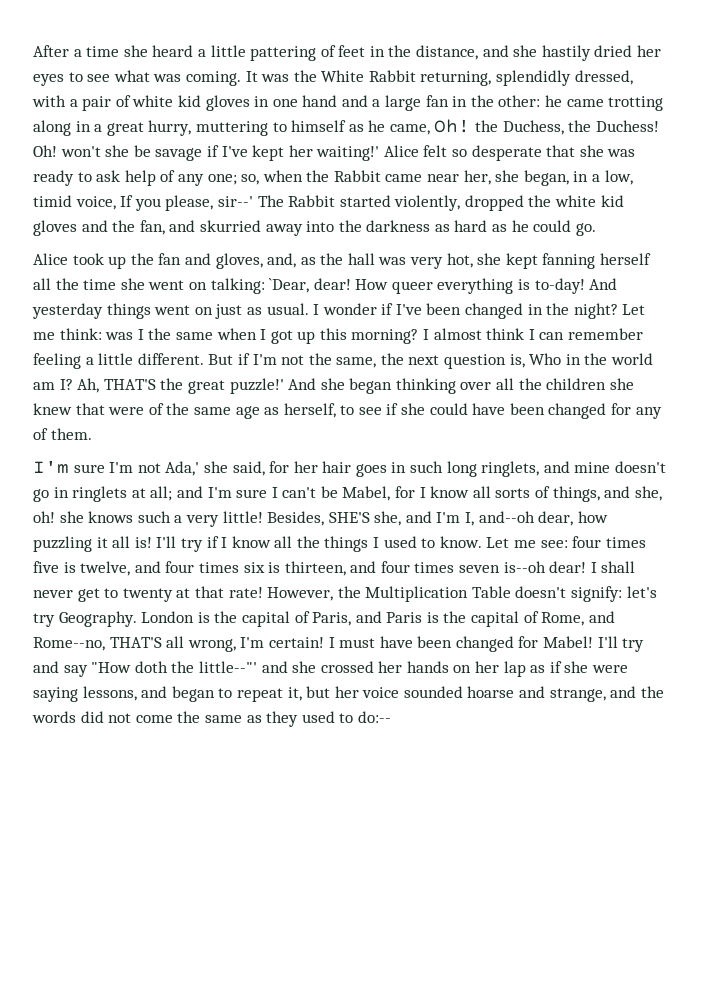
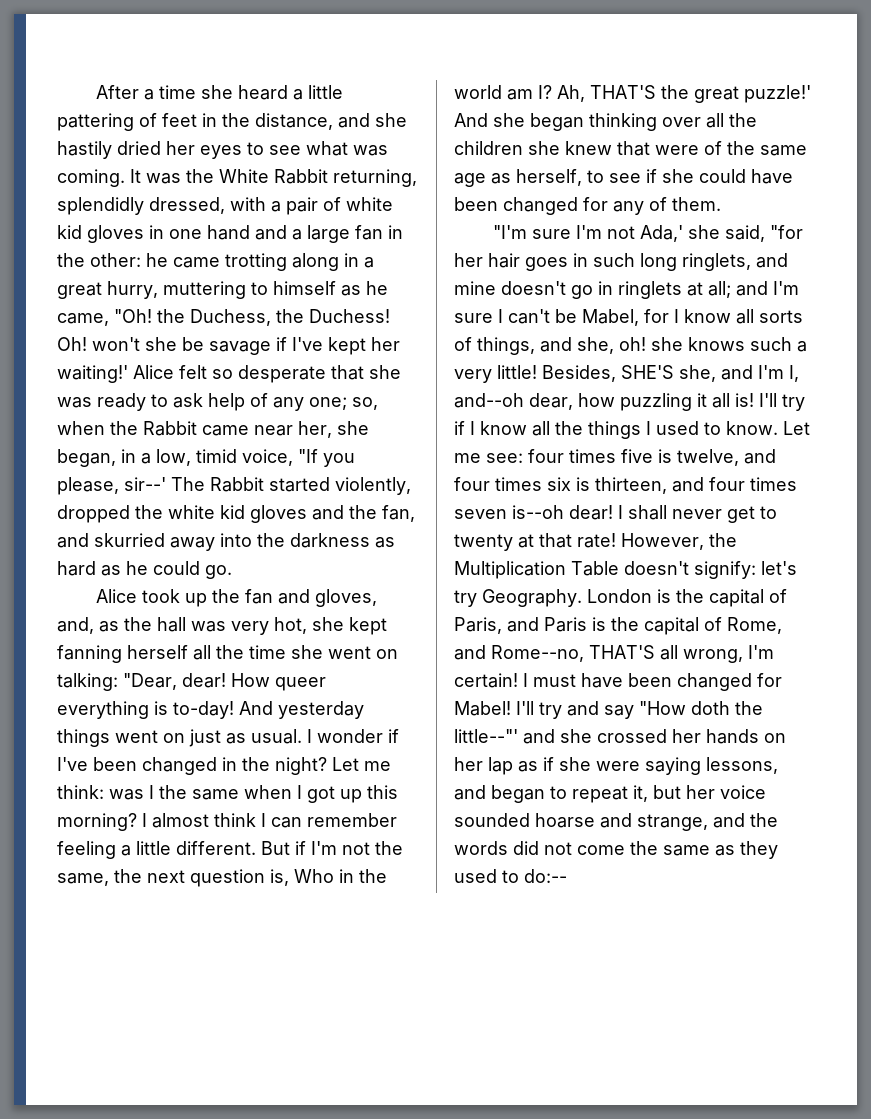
- It was the White Rabbit returning, splendidly dressed, with a pair of white kid gloves in one hand and a large fan in the other: he came trotting along in a great hurry, muttering to himself as he came, Oh! the Duchess, the Duchess!
+ It was the White Rabbit returning, splendidly dressed, with a pair of white kid gloves in one hand and a large fan in the other: he came trotting along in a great hurry, muttering to himself as he came, "Oh! the Duchess, the Duchess!
- Alice felt so desperate that she was ready to ask help of any one; so, when the Rabbit came near her, she began, in a low, timid voice, If you please, sir--' The Rabbit started violently, dropped the white kid gloves and the fan, and skurried away into the darkness as hard as he could go.
+ Alice felt so desperate that she was ready to ask help of any one; so, when the Rabbit came near her, she began, in a low, timid voice, "If you please, sir--' The Rabbit started violently, dropped the white kid gloves and the fan, and skurried away into the darkness as hard as he could go.
- Alice took up the fan and gloves, and, as the hall was very hot, she kept fanning herself all the time she went on talking: `Dear, dear!
+ Alice took up the fan and gloves, and, as the hall was very hot, she kept fanning herself all the time she went on talking: "Dear, dear!
- I'm sure I'm not Ada,' she said, for her hair goes in such long ringlets, and mine doesn't go in ringlets at all; and I'm sure I can't be Mabel, for I know all sorts of things, and she, oh! she knows such a very little!
+ "I'm sure I'm not Ada,' she said, "for her hair goes in such long ringlets, and mine doesn't go in ringlets at all; and I'm sure I can't be Mabel, for I know all sorts of things, and she, oh! she knows such a very little!

